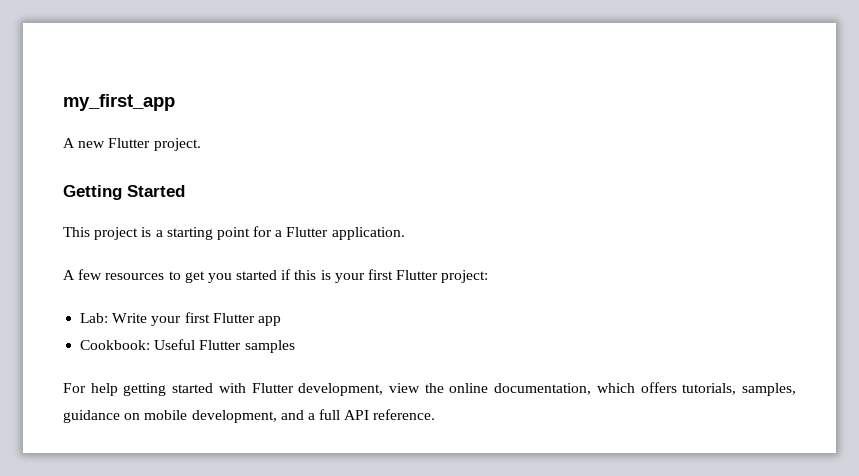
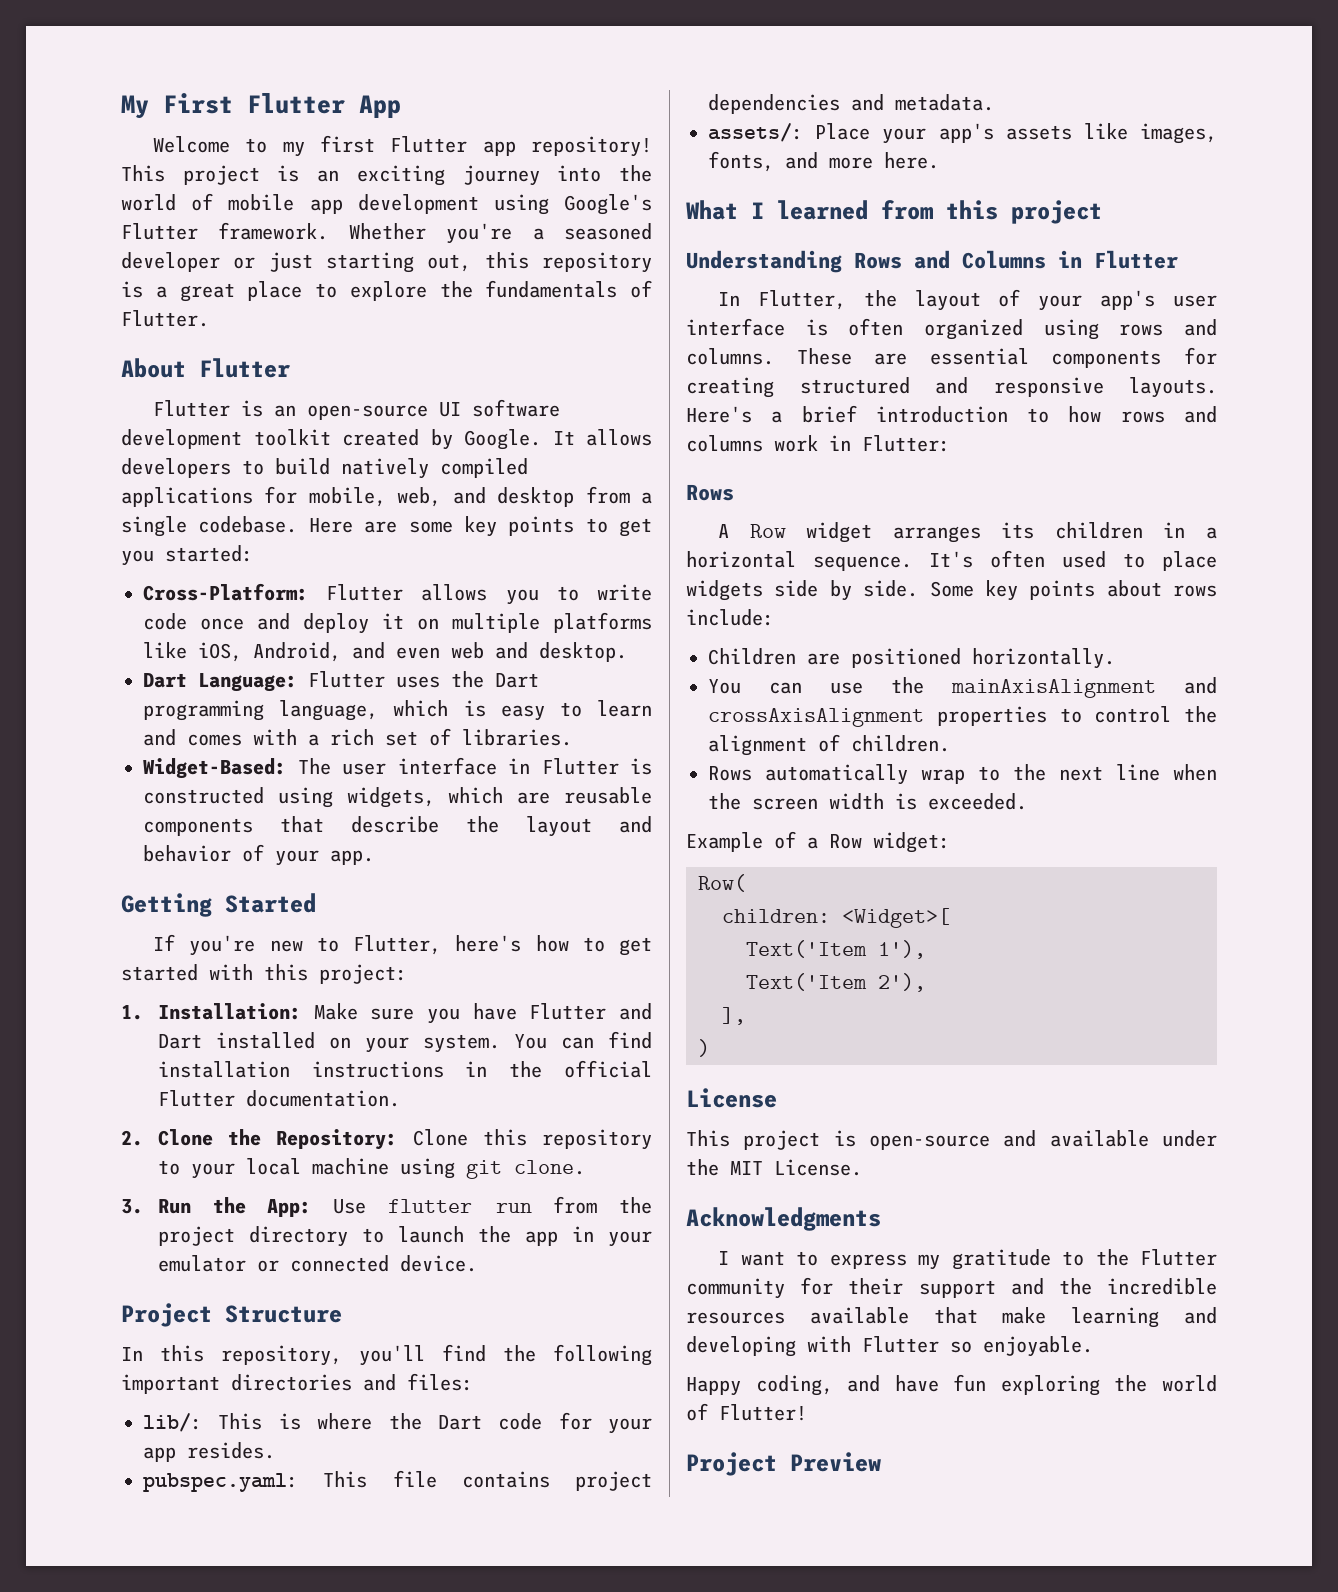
- my_first_app
- A new Flutter project.
+ My First Flutter App
+ Welcome to my first Flutter app repository! This project is an exciting journey into the world of mobile app development using Google's Flutter framework. Whether you're a seasoned developer or just starting out, this repository is a great place to explore the fundamentals of Flutter.
+ About Flutter
+ Flutter is an open-source UI software development toolkit created by Google. It allows developers to build natively compiled applications for mobile, web, and desktop from a single codebase. Here are some key points to get you started:
+ Cross-Platform: Flutter allows you to write code once and deploy it on multiple platforms like iOS, Android, and even web and desktop.
+ Dart Language: Flutter uses the Dart programming language, which is easy to learn and comes with a rich set of libraries.
+ Widget-Based: The user interface in Flutter is constructed using widgets, which are reusable components that describe the layout and behavior of your app.
  Getting Started
- This project is a starting point for a Flutter application.
- A few resources to get you started if this is your first Flutter project:
- Lab: Write your first Flutter app
- Cookbook: Useful Flutter samples
- For help getting started with Flutter development, view the online documentation, which offers tutorials, samples, guidance on mobile development, and a full API reference.
+ If you're new to Flutter, here's how to get started with this project:
+ 1. Installation: Make sure you have Flutter and Dart installed on your system. You can find installation instructions in the official Flutter documentation.
+ 2. Clone the Repository: Clone this repository to your local machine using git clone.
+ 3. Run the App: Use flutter run from the project directory to launch the app in your emulator or connected device.
+ Project Structure
+ In this repository, you'll find the following important directories and files:
+ lib/: This is where the Dart code for your app resides.
+ pubspec.yaml: This file contains project dependencies and metadata.
+ assets/: Place your app's assets like images, fonts, and more here.
+ What I learned from this project
+ Understanding Rows and Columns in Flutter
+ In Flutter, the layout of your app's user interface is often organized using rows and columns. These are essential components for creating structured and responsive layouts. Here's a brief introduction to how rows and columns work in Flutter:
+ Rows
+ A Row widget arranges its children in a horizontal sequence. It's often used to place widgets side by side. Some key points about rows include:
+ Children are positioned horizontally.
+ You can use the mainAxisAlignment and crossAxisAlignment properties to control the alignment of children.
+ Rows automatically wrap to the next line when the screen width is exceeded.
+ Example of a Row widget:
+ Row(
+ children: <Widget>[
+ Text('Item 1'),
+ Text('Item 2'),
+ ],
+ )
+ License
+ This project is open-source and available under the MIT License.
+ Acknowledgments
+ I want to express my gratitude to the Flutter community for their support and the incredible resources available that make learning and developing with Flutter so enjoyable.
+ Happy coding, and have fun exploring the world of Flutter!
+ Project Preview

